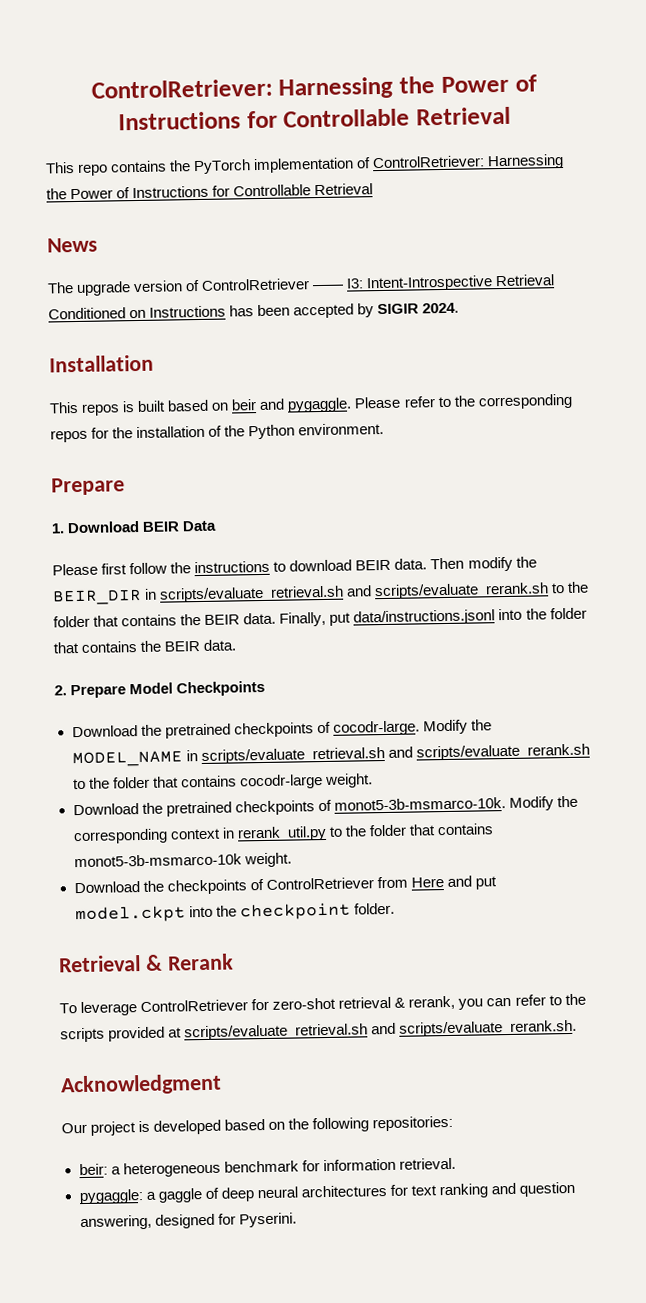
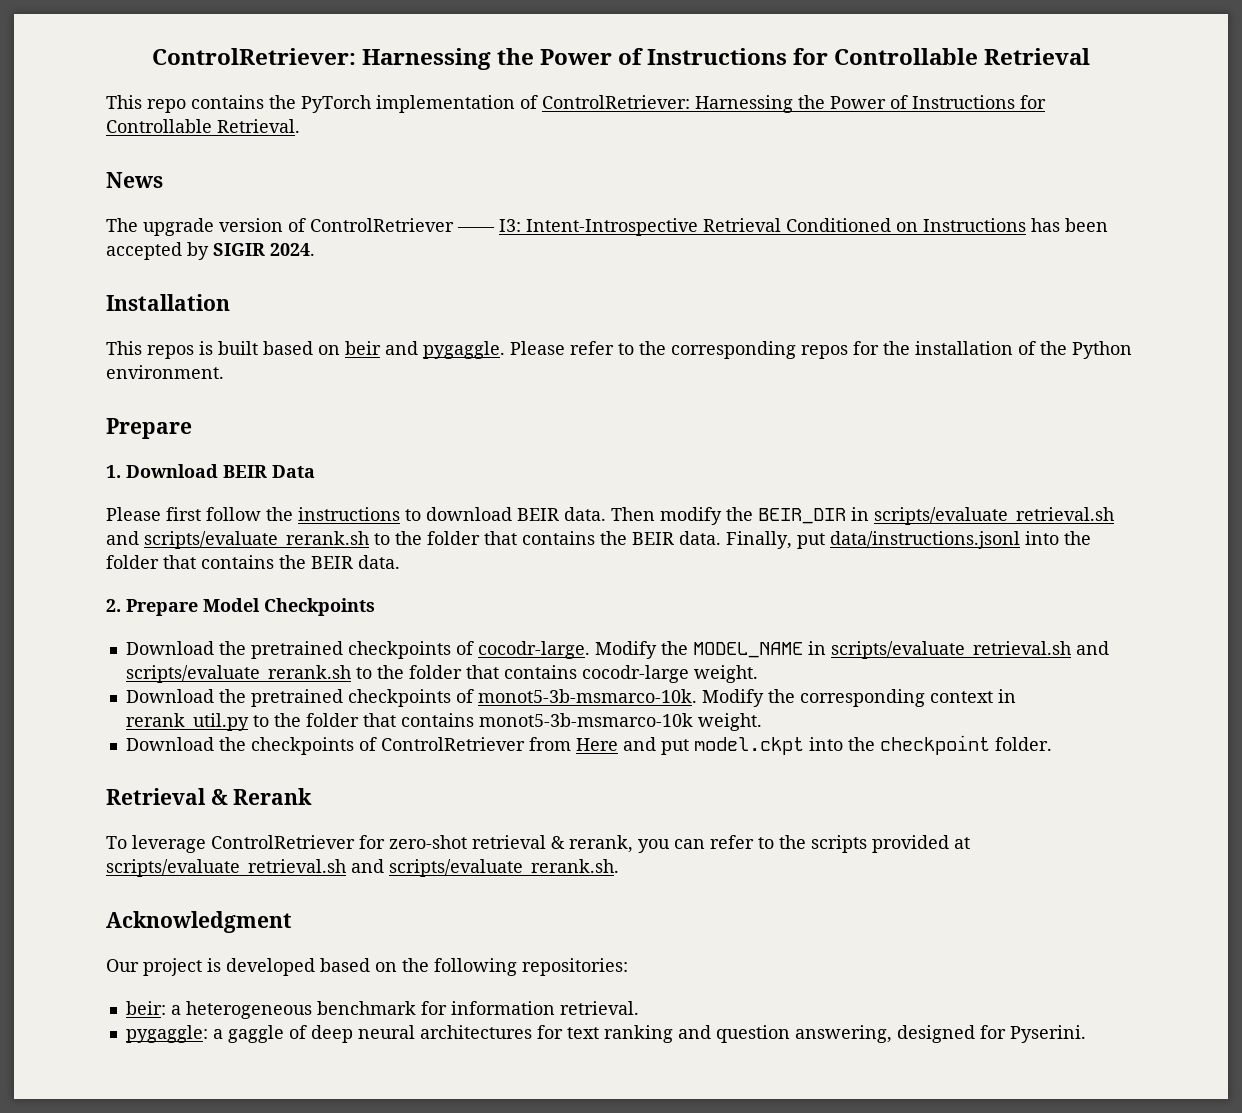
- This repo contains the PyTorch implementation of ControlRetriever: Harnessing the Power of Instructions for Controllable Retrieval
+ This repo contains the PyTorch implementation of ControlRetriever: Harnessing the Power of Instructions for Controllable Retrieval.

